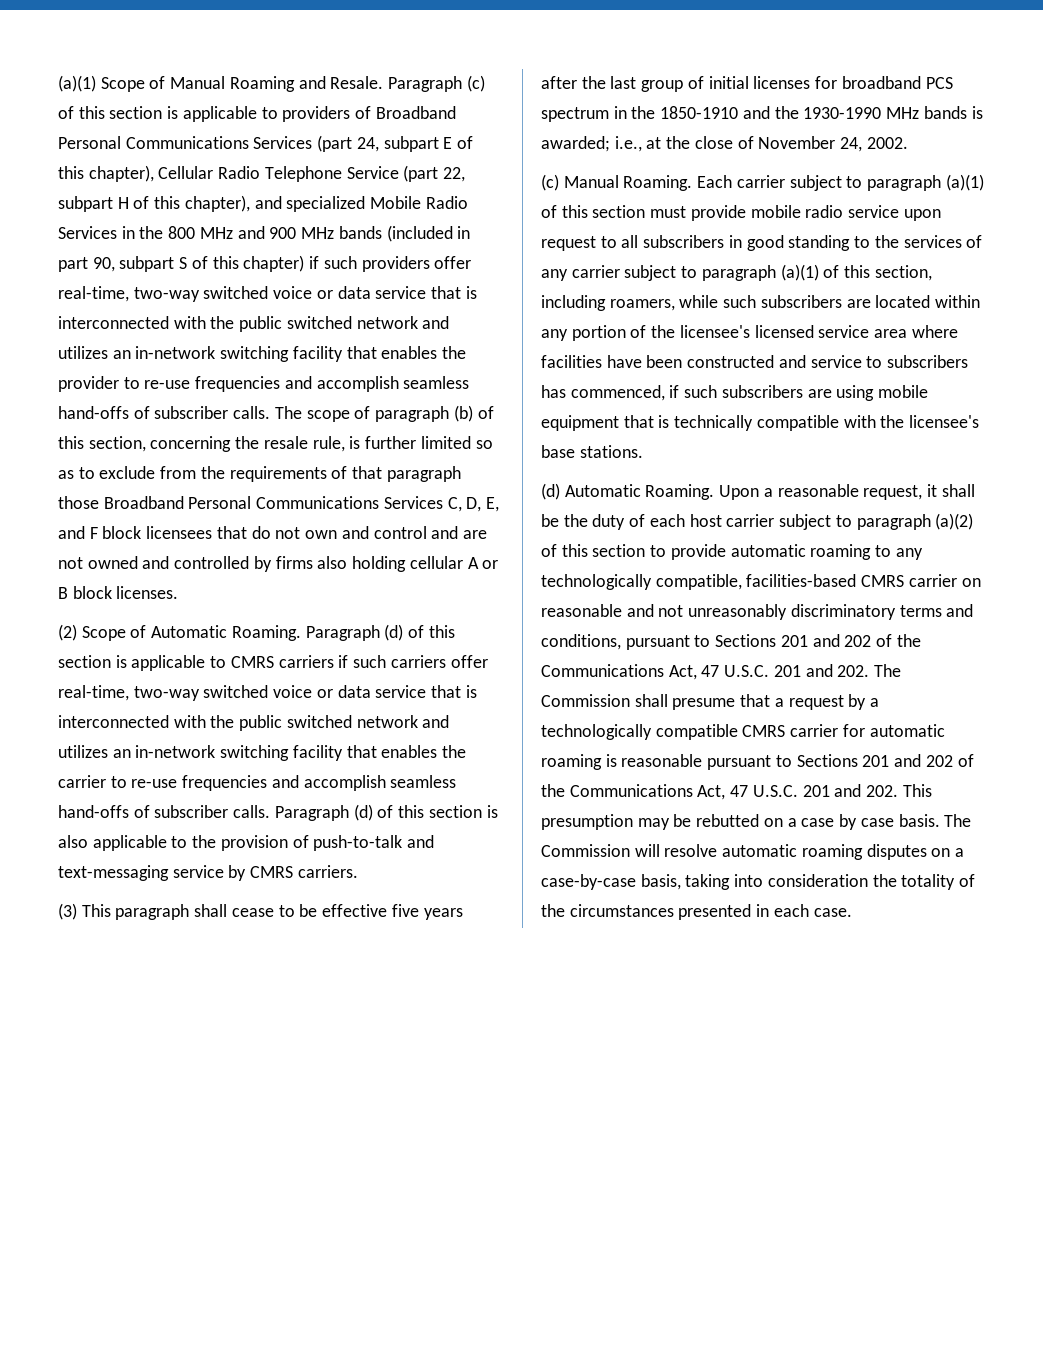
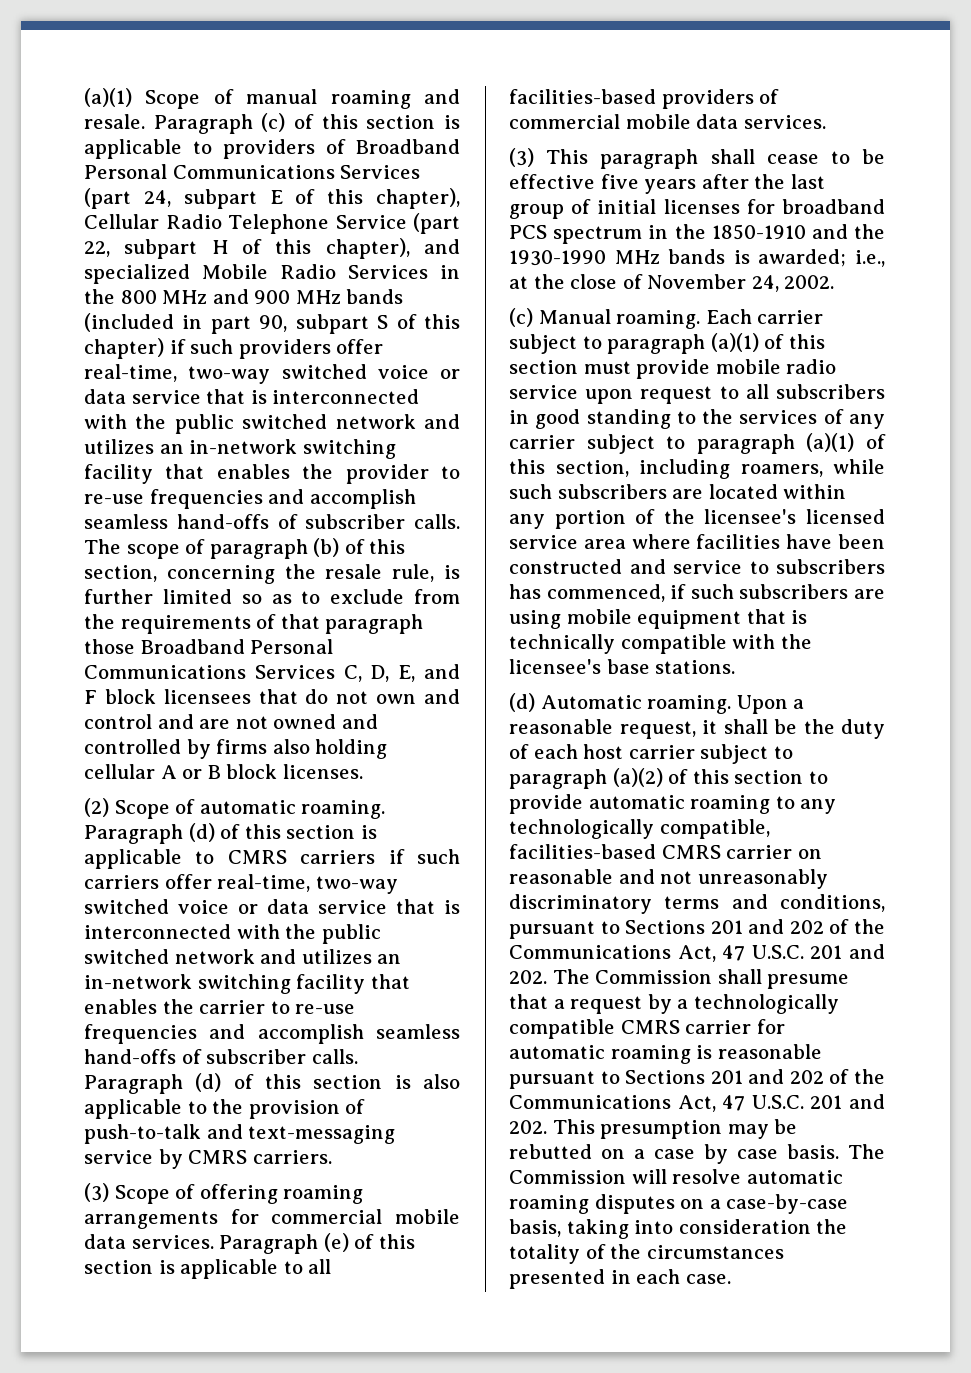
- (a)(1) Scope of Manual Roaming and Resale.
+ (a)(1) Scope of manual roaming and resale.
- (2) Scope of Automatic Roaming.
+ (2) Scope of automatic roaming.
+ (3) Scope of offering roaming arrangements for commercial mobile data services. Paragraph (e) of this section is applicable to all facilities-based providers of commercial mobile data services.
- (c) Manual Roaming.
+ (c) Manual roaming.
- (d) Automatic Roaming.
+ (d) Automatic roaming.

